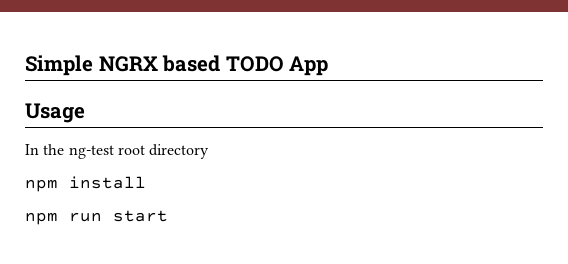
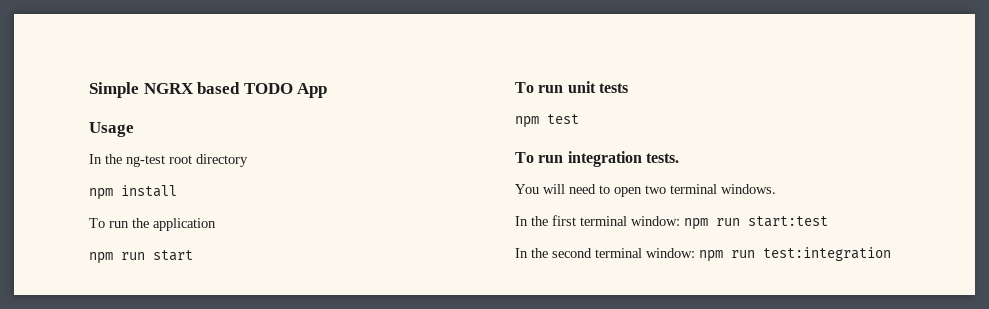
+ To run the application
+ To run unit tests
+ npm test
+ To run integration tests.
+ You will need to open two terminal windows.
+ In the first terminal window: npm run start:test
+ In the second terminal window: npm run test:integration

